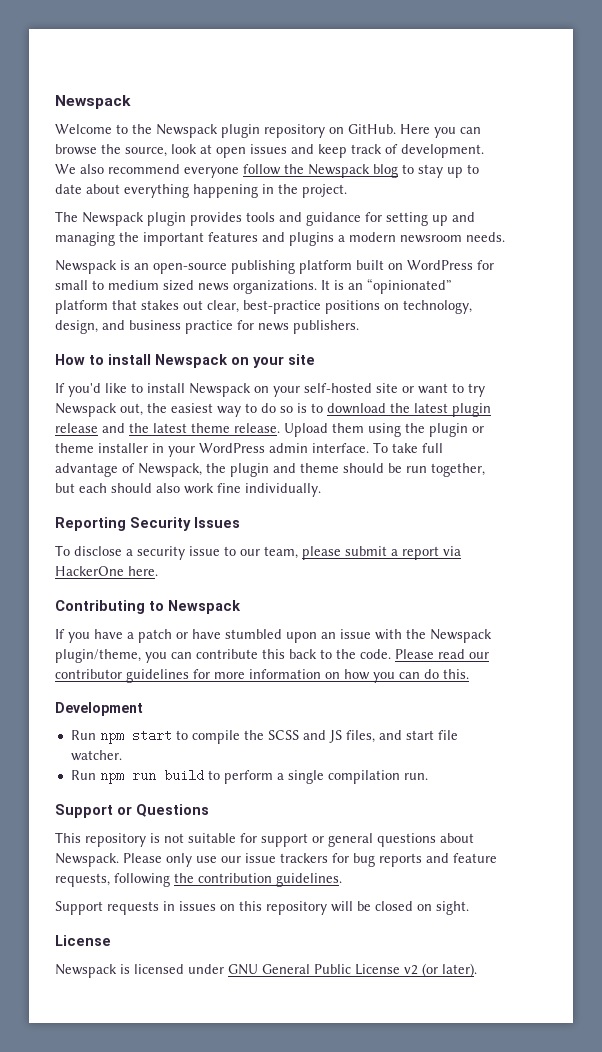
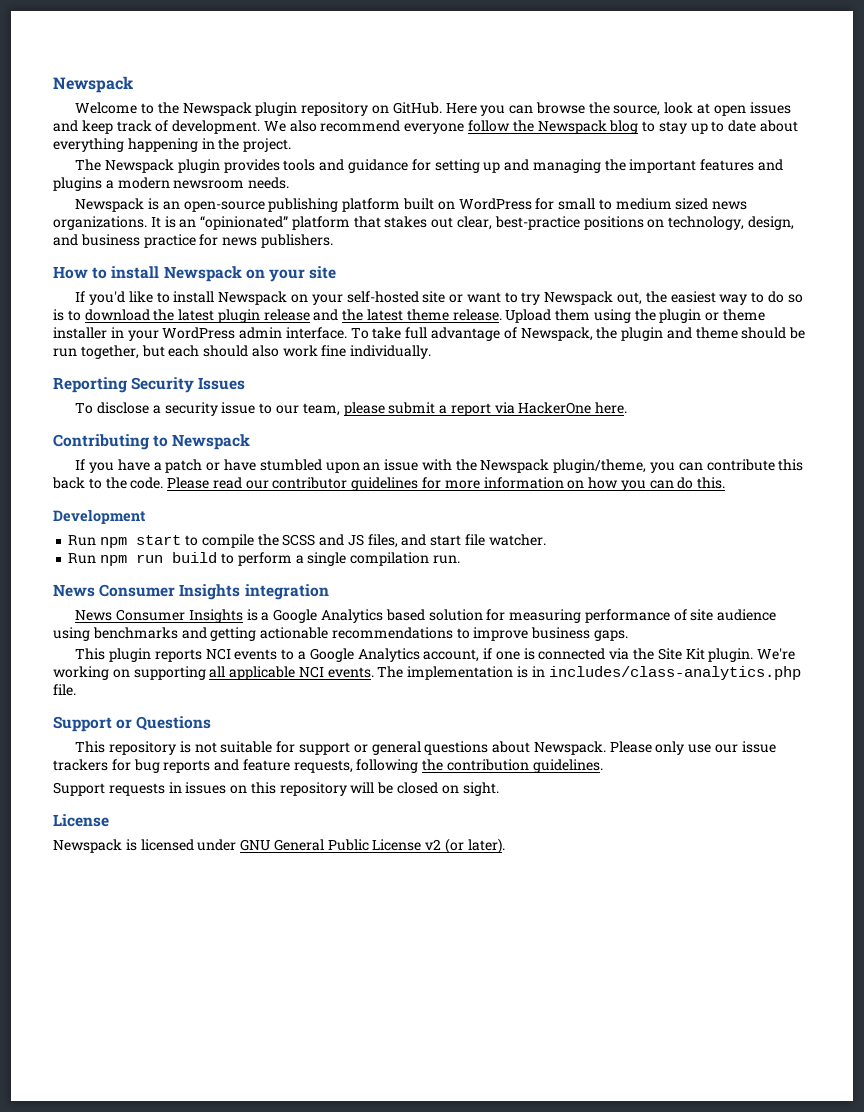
+ News Consumer Insights integration
+ News Consumer Insights is a Google Analytics based solution for measuring performance of site audience using benchmarks and getting actionable recommendations to improve business gaps.
+ This plugin reports NCI events to a Google Analytics account, if one is connected via the Site Kit plugin. We're working on supporting all applicable NCI events. The implementation is in includes/class-analytics.php file.

